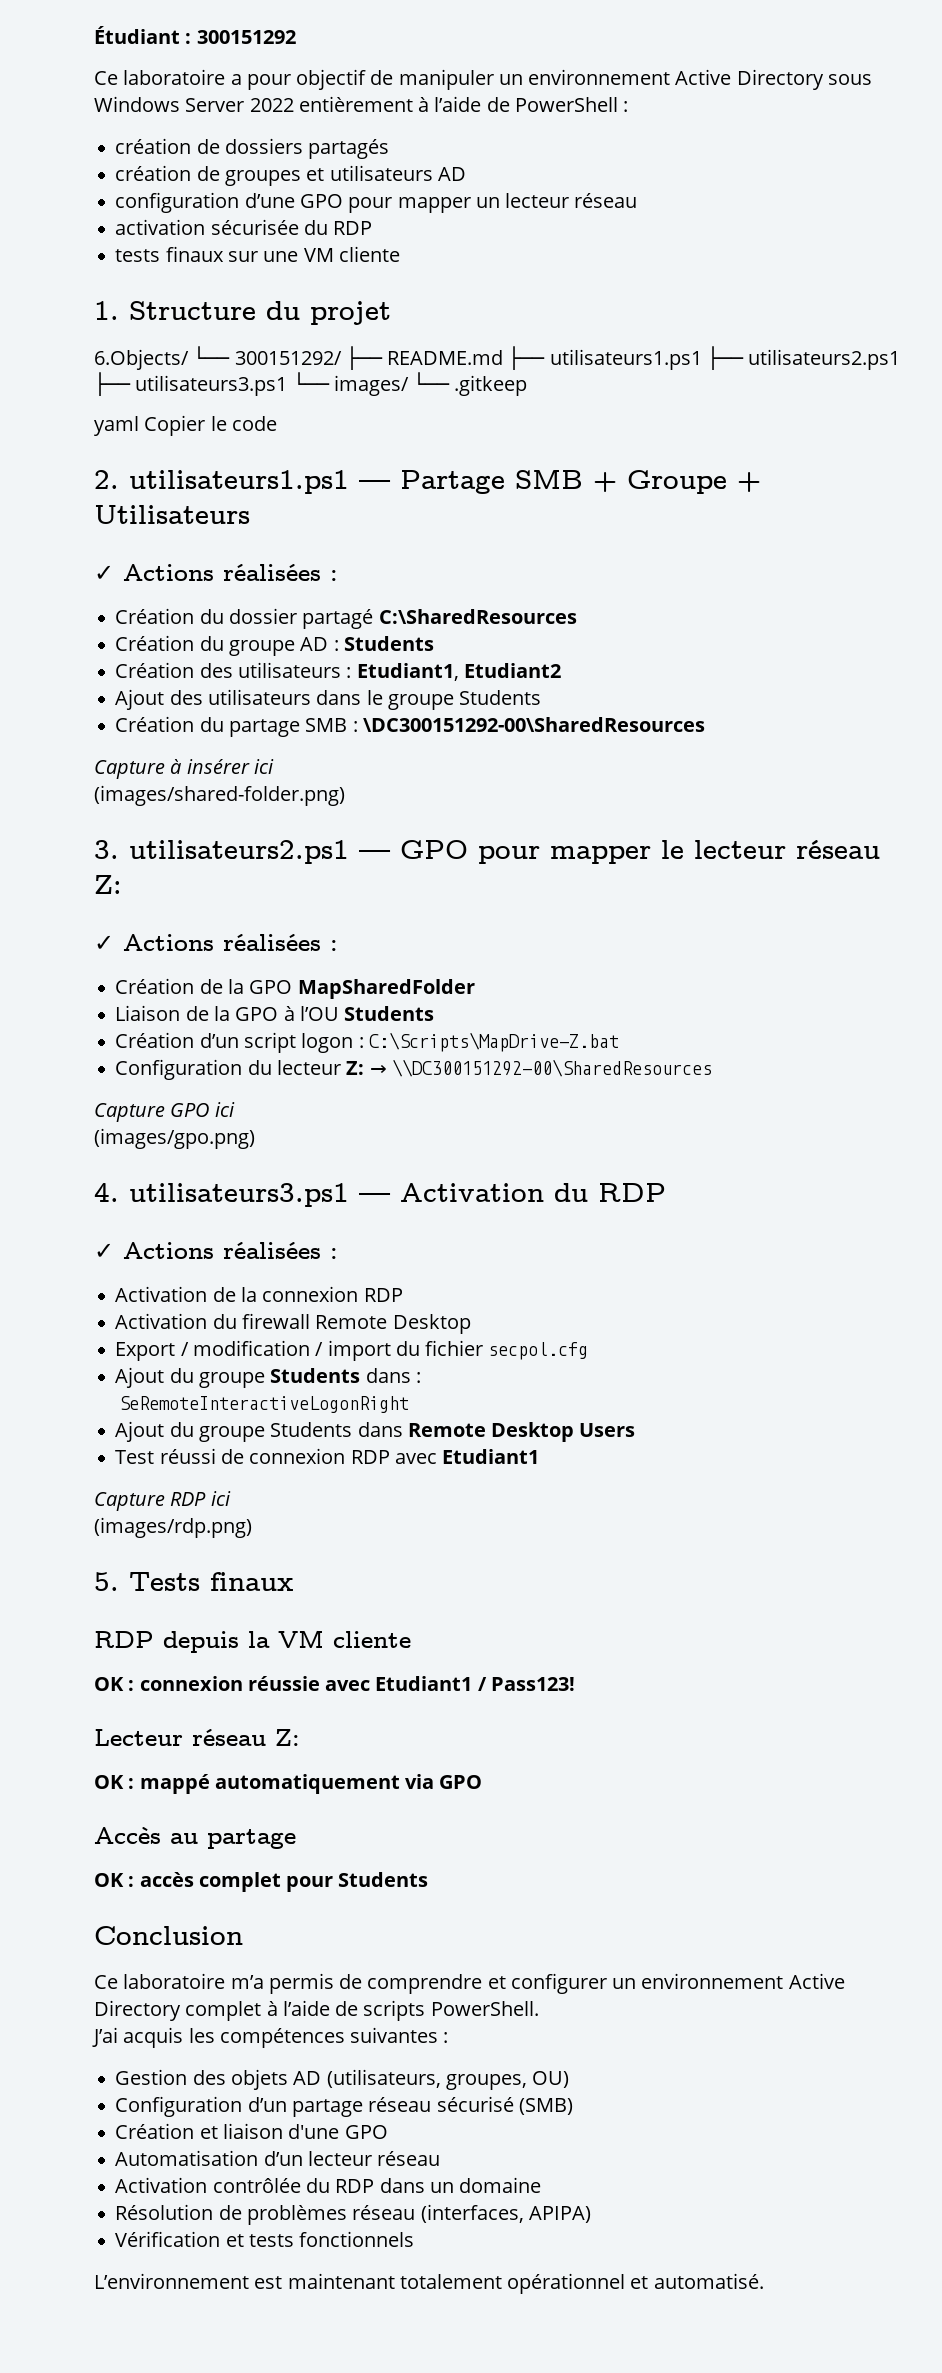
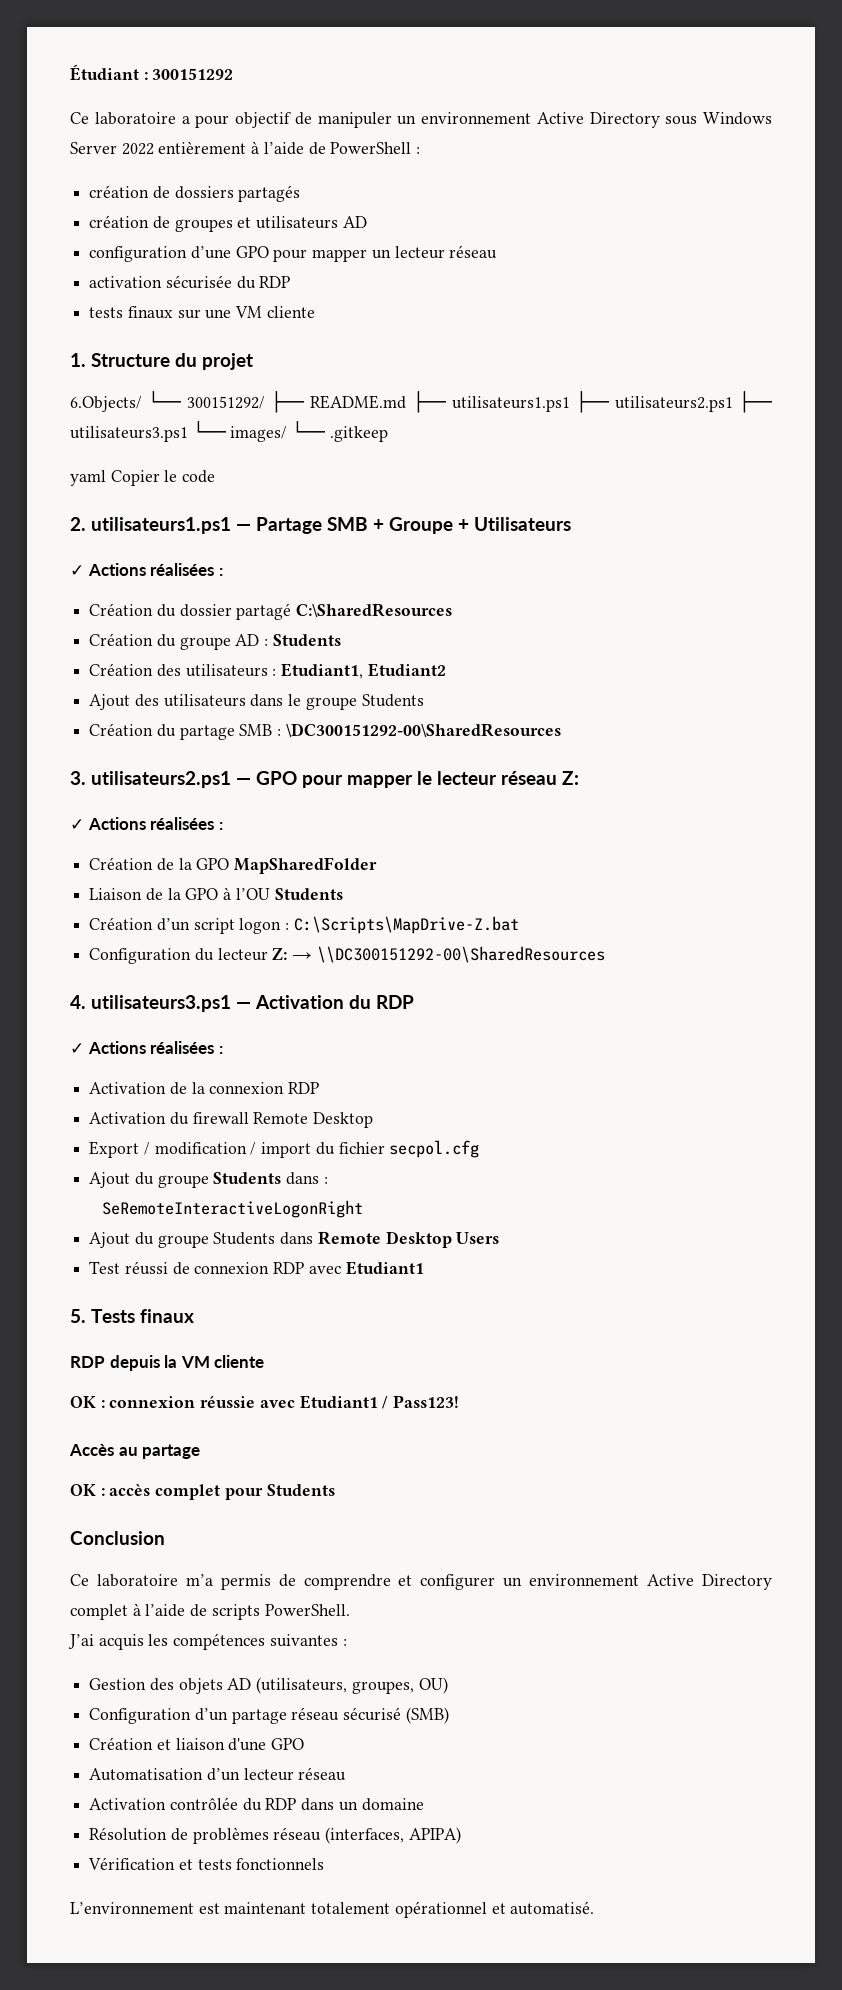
- Capture à insérer ici
- (images/shared-folder.png)
- Capture GPO ici
- (images/gpo.png)
- Capture RDP ici
- (images/rdp.png)
- Lecteur réseau Z:
- OK : mappé automatiquement via GPO

